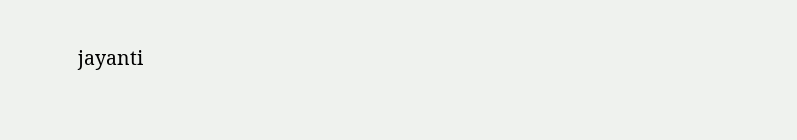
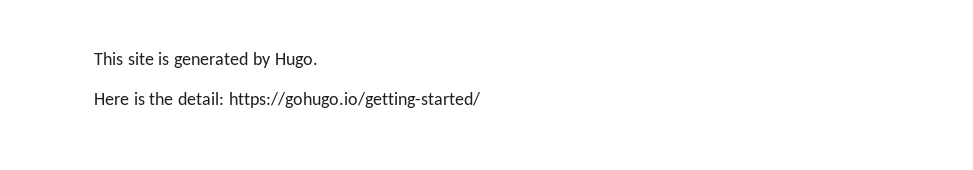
- jayanti
+ This site is generated by Hugo.
+ Here is the detail: https://gohugo.io/getting-started/

